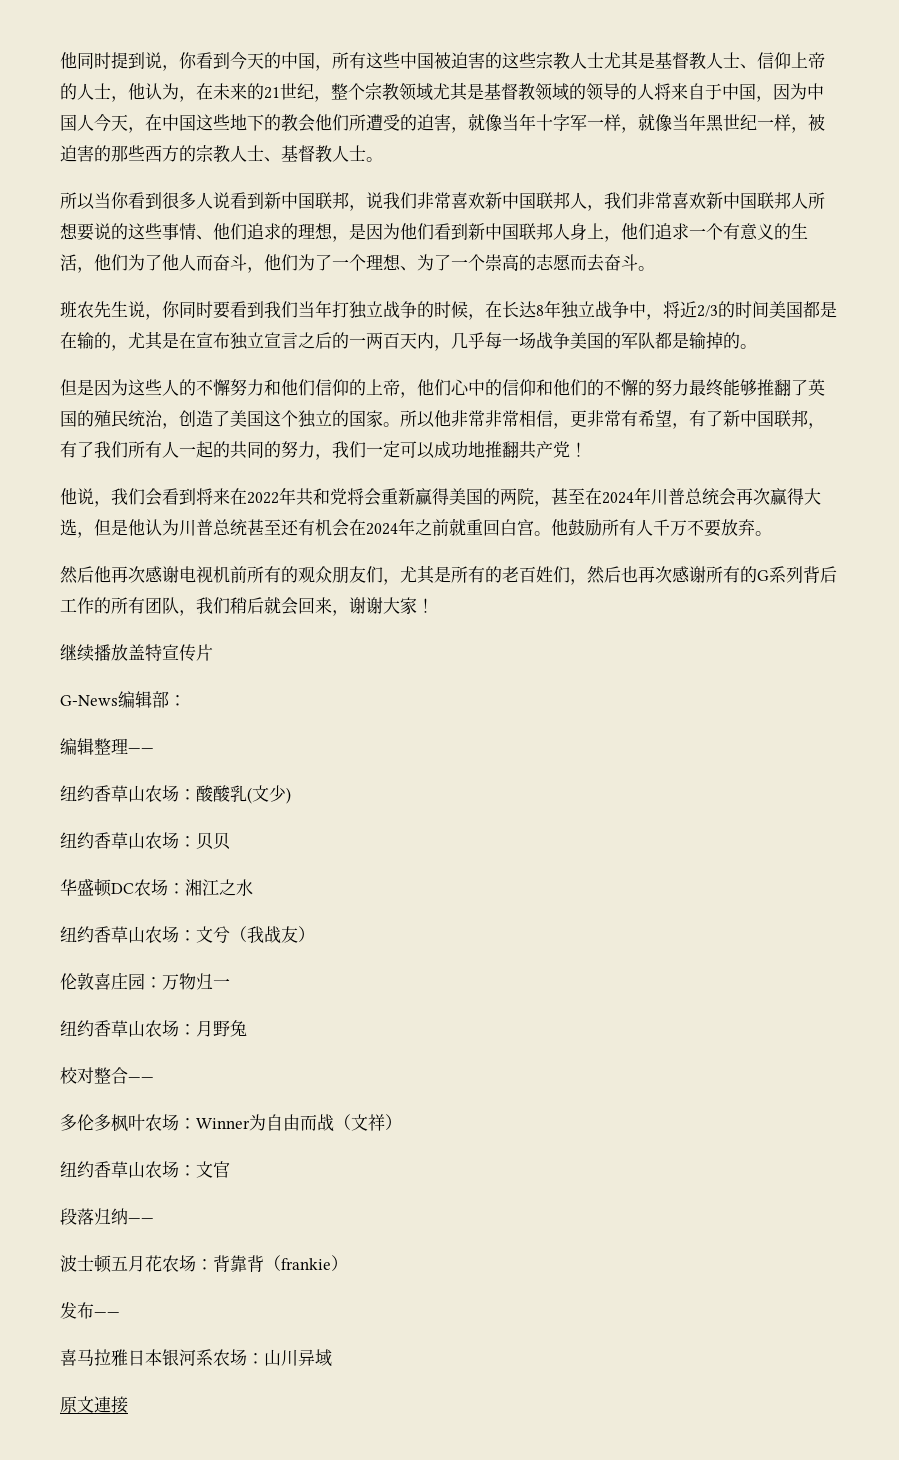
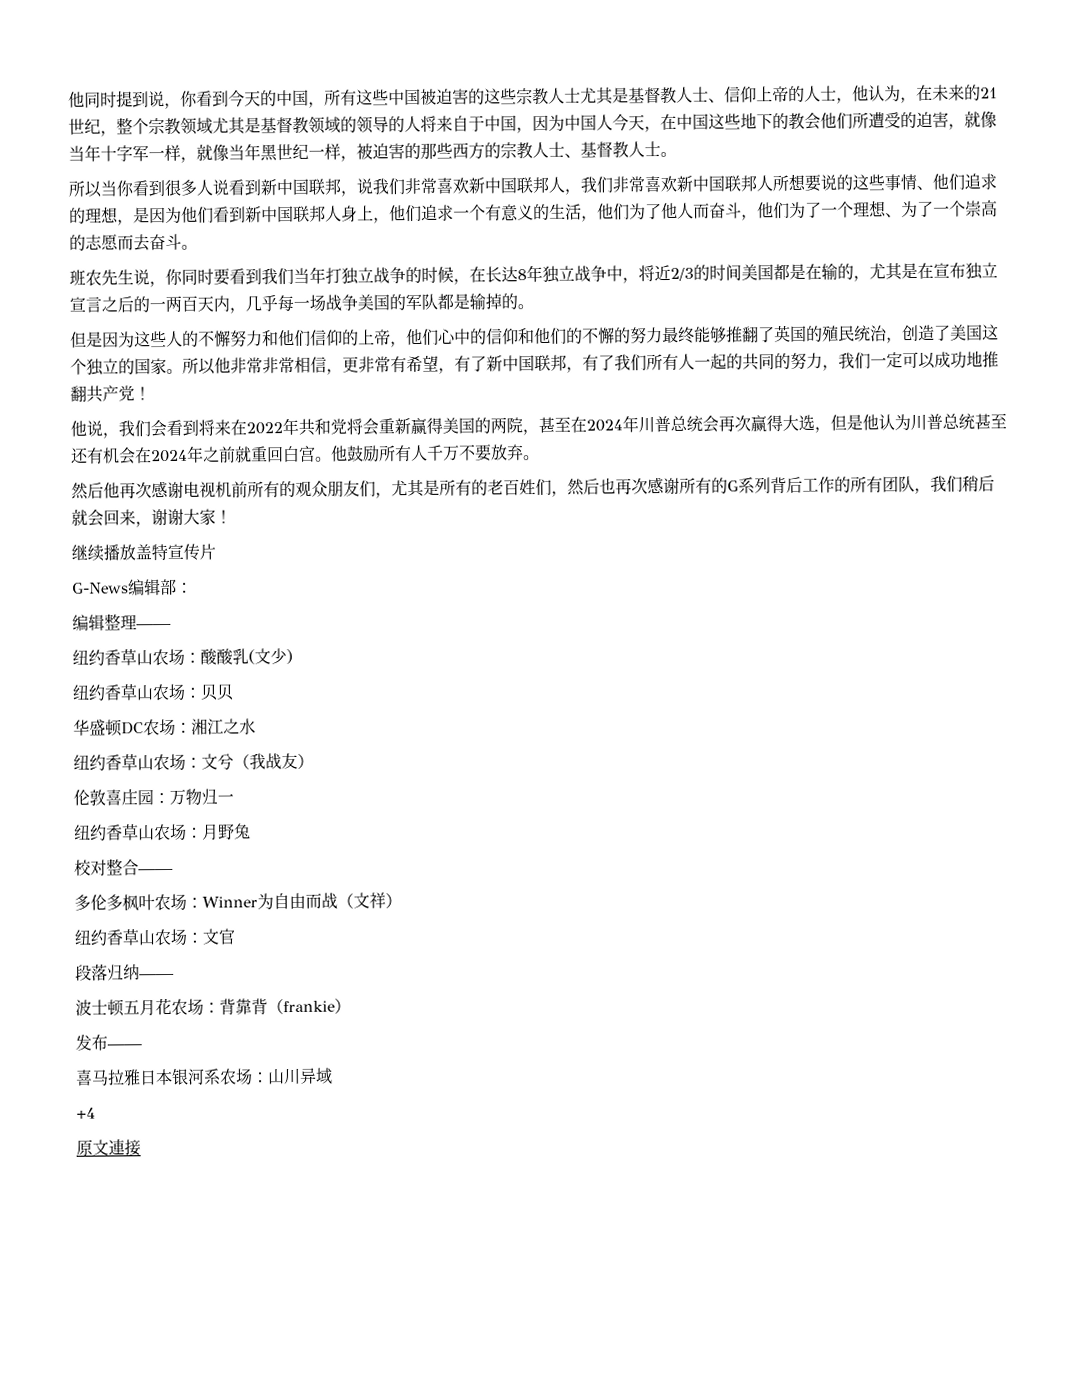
+ +4

